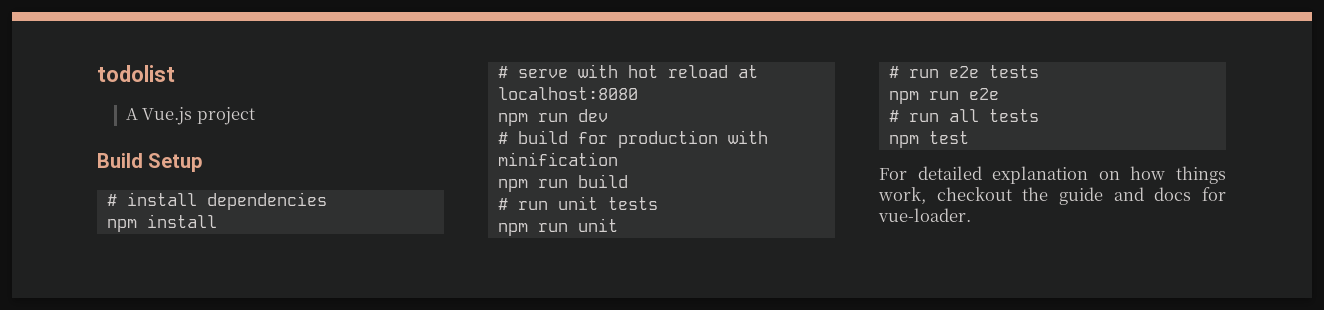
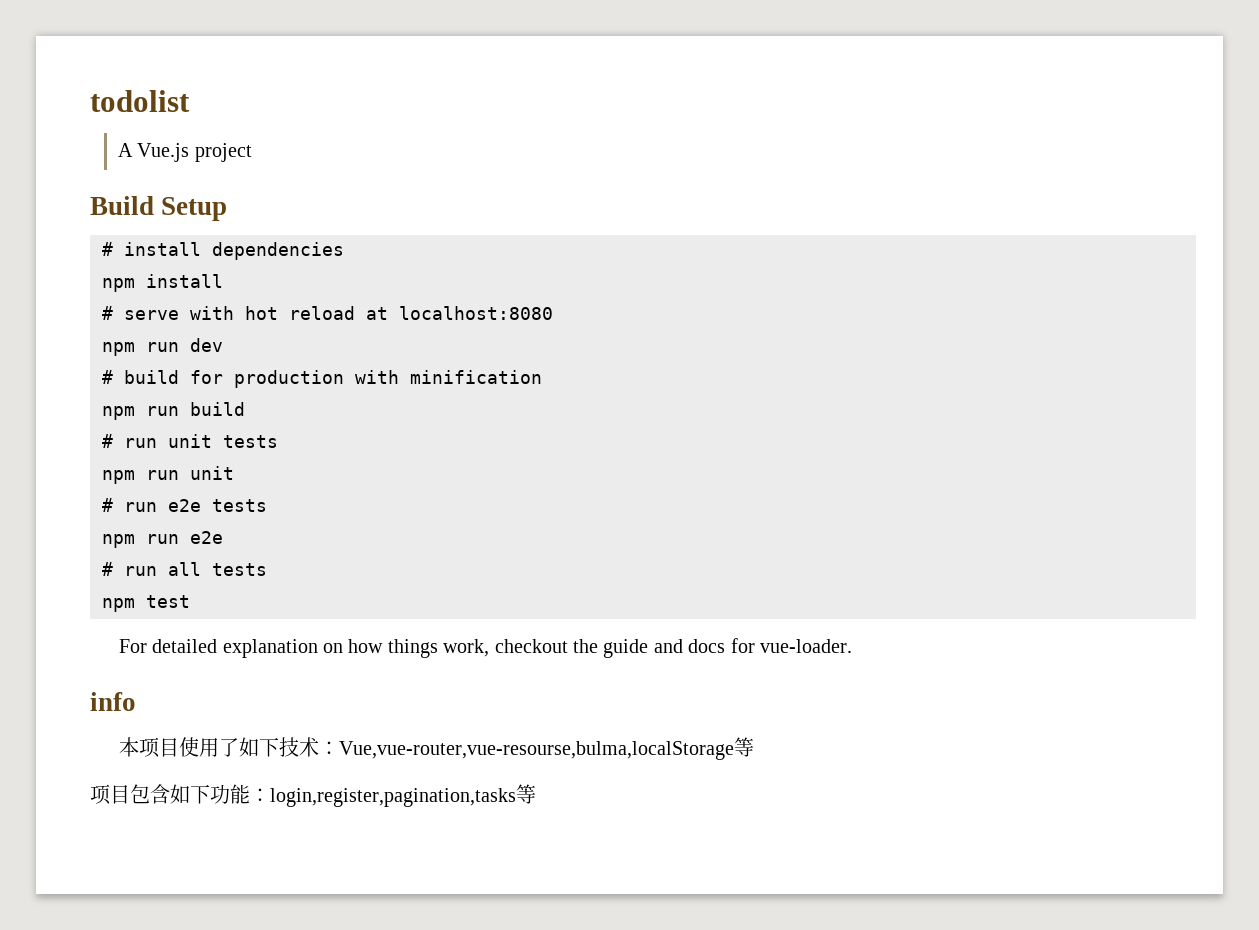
+ info
+ 本项目使用了如下技术：Vue,vue-router,vue-resourse,bulma,localStorage等
+ 项目包含如下功能：login,register,pagination,tasks等

